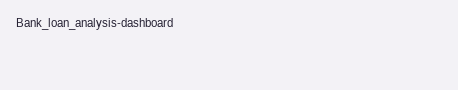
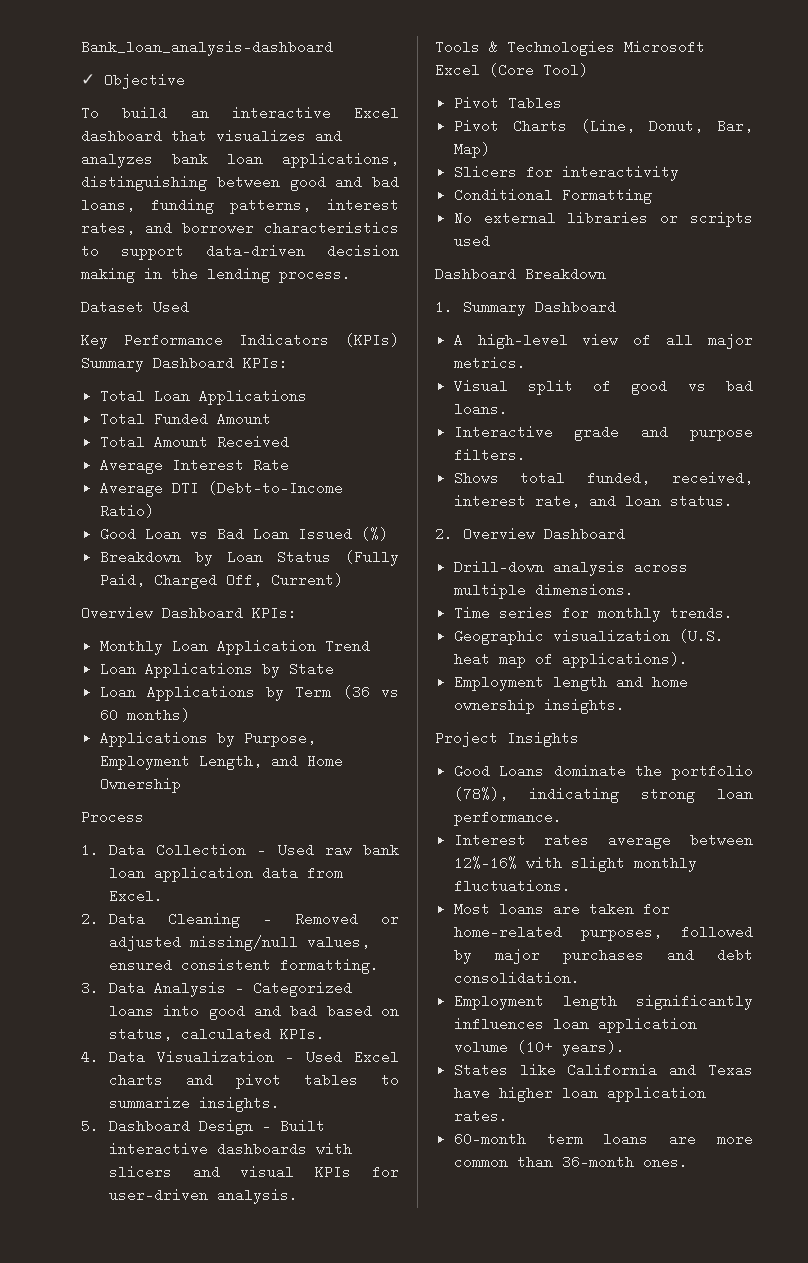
+ ✓ Objective
+ To build an interactive Excel dashboard that visualizes and analyzes bank loan applications, distinguishing between good and bad loans, funding patterns, interest rates, and borrower characteristics to support data-driven decision making in the lending process.
+ Dataset Used
+ Key Performance Indicators (KPIs) Summary Dashboard KPIs:
+ Total Loan Applications
+ Total Funded Amount
+ Total Amount Received
+ Average Interest Rate
+ Average DTI (Debt-to-Income Ratio)
+ Good Loan vs Bad Loan Issued (%)
+ Breakdown by Loan Status (Fully Paid, Charged Off, Current)
+ Overview Dashboard KPIs:
+ Monthly Loan Application Trend
+ Loan Applications by State
+ Loan Applications by Term (36 vs 60 months)
+ Applications by Purpose, Employment Length, and Home Ownership
+ Process
+ 1. Data Collection – Used raw bank loan application data from Excel.
+ 2. Data Cleaning – Removed or adjusted missing/null values, ensured consistent formatting.
+ 3. Data Analysis – Categorized loans into good and bad based on status, calculated KPIs.
+ 4. Data Visualization – Used Excel charts and pivot tables to summarize insights.
+ 5. Dashboard Design – Built interactive dashboards with slicers and visual KPIs for user-driven analysis.
+ Tools & Technologies Microsoft Excel (Core Tool)
+ Pivot Tables
+ Pivot Charts (Line, Donut, Bar, Map)
+ Slicers for interactivity
+ Conditional Formatting
+ No external libraries or scripts used
+ Dashboard Breakdown
+ 1. Summary Dashboard
+ A high-level view of all major metrics.
+ Visual split of good vs bad loans.
+ Interactive grade and purpose filters.
+ Shows total funded, received, interest rate, and loan status.
+ 2. Overview Dashboard
+ Drill-down analysis across multiple dimensions.
+ Time series for monthly trends.
+ Geographic visualization (U.S. heat map of applications).
+ Employment length and home ownership insights.
+ Project Insights
+ Good Loans dominate the portfolio (78%), indicating strong loan performance.
+ Interest rates average between 12%–16% with slight monthly fluctuations.
+ Most loans are taken for home-related purposes, followed by major purchases and debt consolidation.
+ Employment length significantly influences loan application volume (10+ years).
+ States like California and Texas have higher loan application rates.
+ 60-month term loans are more common than 36-month ones.

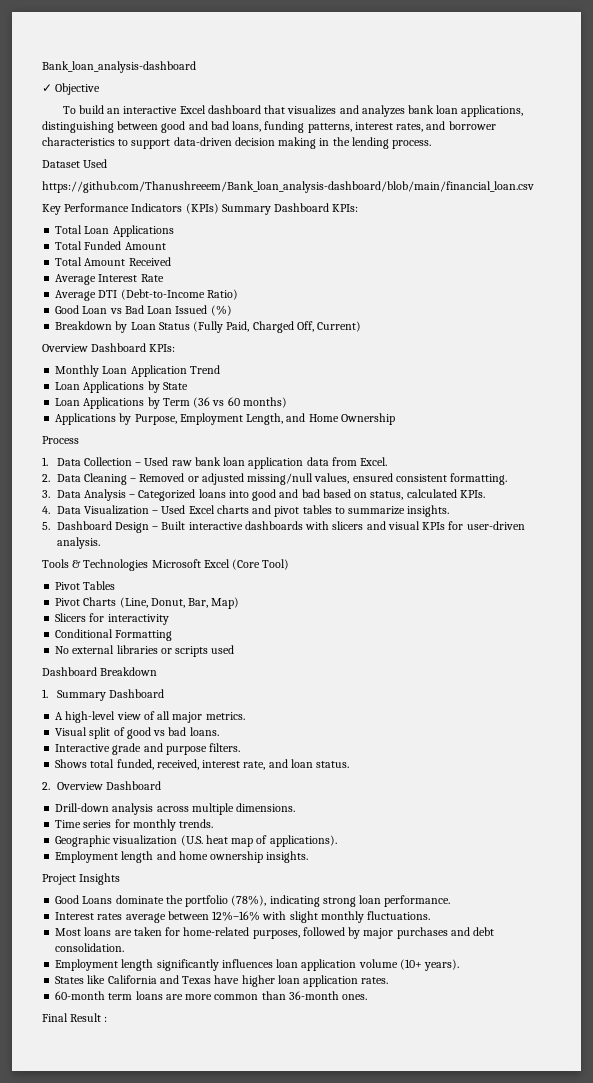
+ https://github.com/Thanushreeem/Bank_loan_analysis-dashboard/blob/main/financial_loan.csv
+ Final Result :

